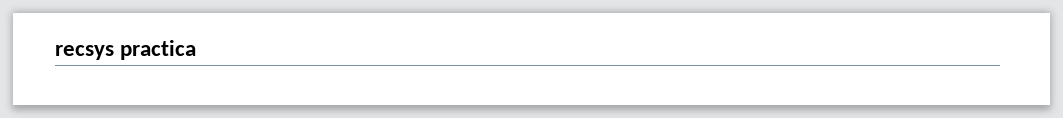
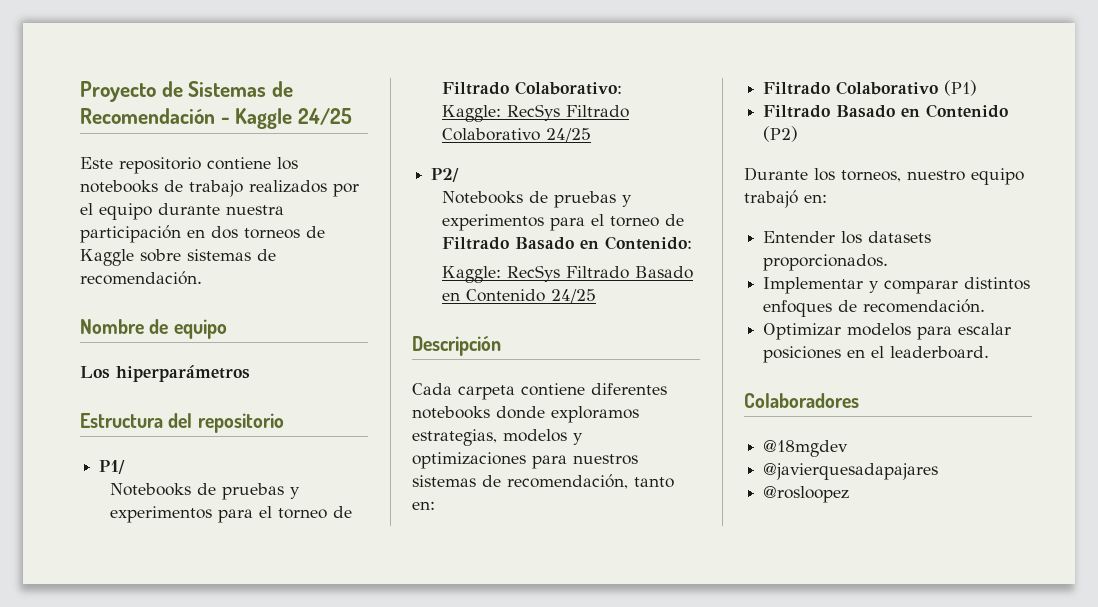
- recsys practica
+ Proyecto de Sistemas de Recomendación - Kaggle 24/25
+ Este repositorio contiene los notebooks de trabajo realizados por el equipo durante nuestra participación en dos torneos de Kaggle sobre sistemas de recomendación.
+ Nombre de equipo
+ Los hiperparámetros
+ Estructura del repositorio
+ P1/
+ Notebooks de pruebas y experimentos para el torneo de Filtrado Colaborativo:
+ Kaggle: RecSys Filtrado Colaborativo 24/25
+ P2/
+ Notebooks de pruebas y experimentos para el torneo de Filtrado Basado en Contenido:
+ Kaggle: RecSys Filtrado Basado en Contenido 24/25
+ Descripción
+ Cada carpeta contiene diferentes notebooks donde exploramos estrategias, modelos y optimizaciones para nuestros sistemas de recomendación, tanto en:
+ Filtrado Colaborativo (P1)
+ Filtrado Basado en Contenido (P2)
+ Durante los torneos, nuestro equipo trabajó en:
+ Entender los datasets proporcionados.
+ Implementar y comparar distintos enfoques de recomendación.
+ Optimizar modelos para escalar posiciones en el leaderboard.
+ Colaboradores
+ @18mgdev
+ @javierquesadapajares
+ @rosloopez

